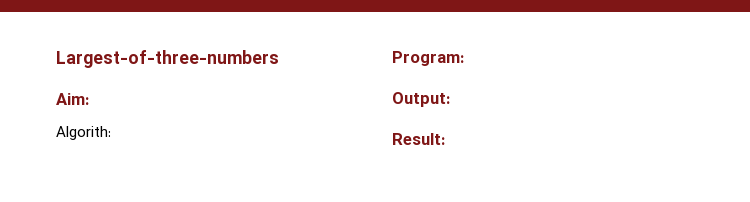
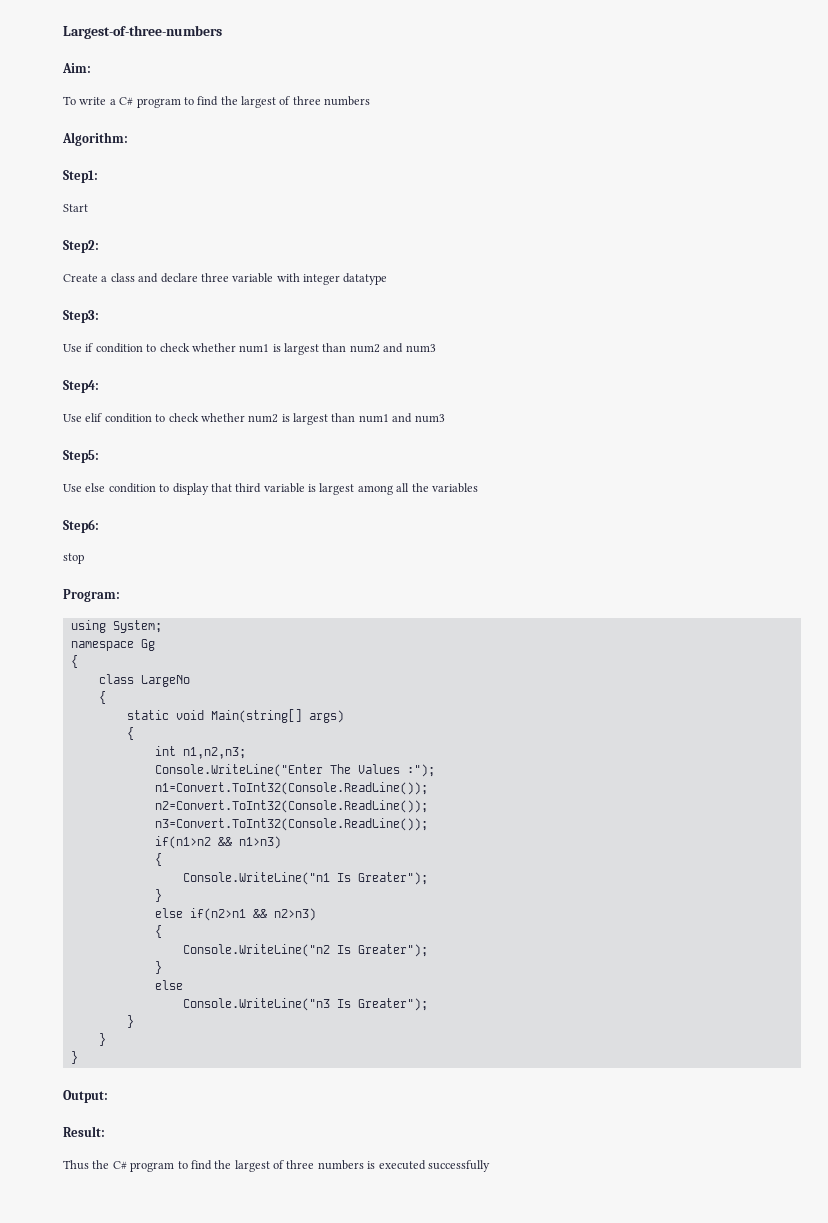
- Algorith:
+ To write a C# program to find the largest of three numbers
+ Algorithm:
+ Step1:
+ Start
+ Step2:
+ Create a class and declare three variable with integer datatype
+ Step3:
+ Use if condition to check whether num1 is largest than num2 and num3
+ Step4:
+ Use elif condition to check whether num2 is largest than num1 and num3
+ Step5:
+ Use else condition to display that third variable is largest among all the variables
+ Step6:
+ stop
  Program:
+ using System;
+ namespace Gg
+ {
+ class LargeNo
+ {
+ static void Main(string[] args)
+ {
+ int n1,n2,n3;
+ Console.WriteLine("Enter The Values :");
+ n1=Convert.ToInt32(Console.ReadLine());
+ n2=Convert.ToInt32(Console.ReadLine());
+ n3=Convert.ToInt32(Console.ReadLine());
+ if(n1>n2 && n1>n3)
+ {
+ Console.WriteLine("n1 Is Greater");
+ }
+ else if(n2>n1 && n2>n3)
+ {
+ Console.WriteLine("n2 Is Greater");
+ }
+ else
+ Console.WriteLine("n3 Is Greater");
+ }
+ }
+ }
  Output:
  Result:
+ Thus the C# program to find the largest of three numbers is executed successfully

